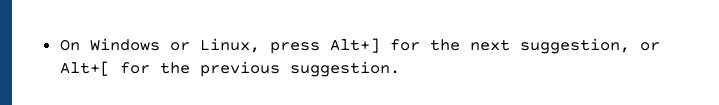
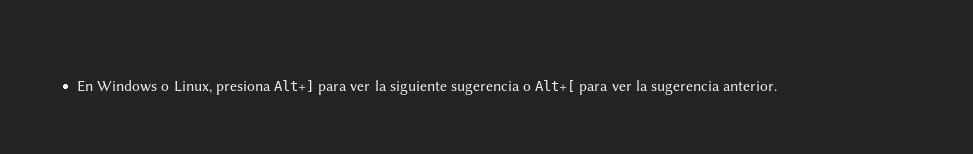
- On Windows or Linux, press Alt+] for the next suggestion, or Alt+[ for the previous suggestion.
+ En Windows o Linux, presiona Alt+] para ver la siguiente sugerencia o Alt+[ para ver la sugerencia anterior.

